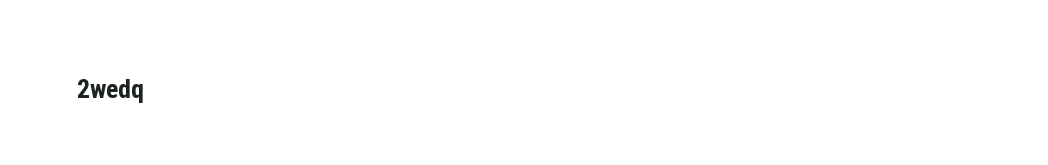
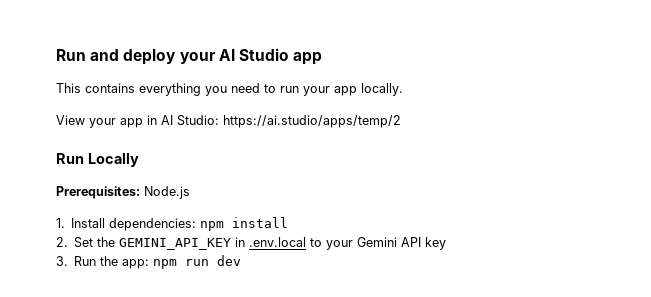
- 2wedq
+ Run and deploy your AI Studio app
+ This contains everything you need to run your app locally.
+ View your app in AI Studio: https://ai.studio/apps/temp/2
+ Run Locally
+ Prerequisites: Node.js
+ 1. Install dependencies: npm install
+ 2. Set the GEMINI_API_KEY in .env.local to your Gemini API key
+ 3. Run the app: npm run dev

